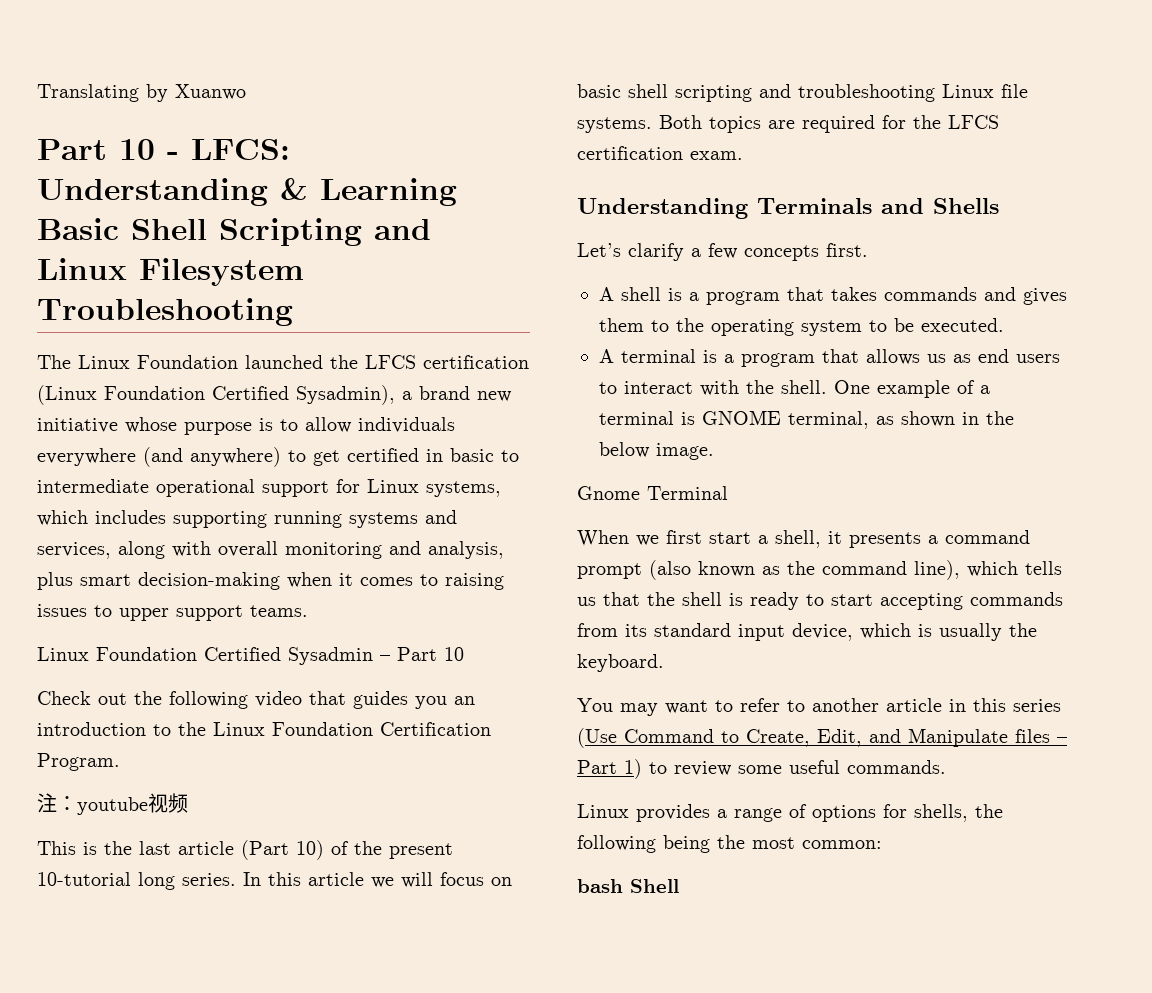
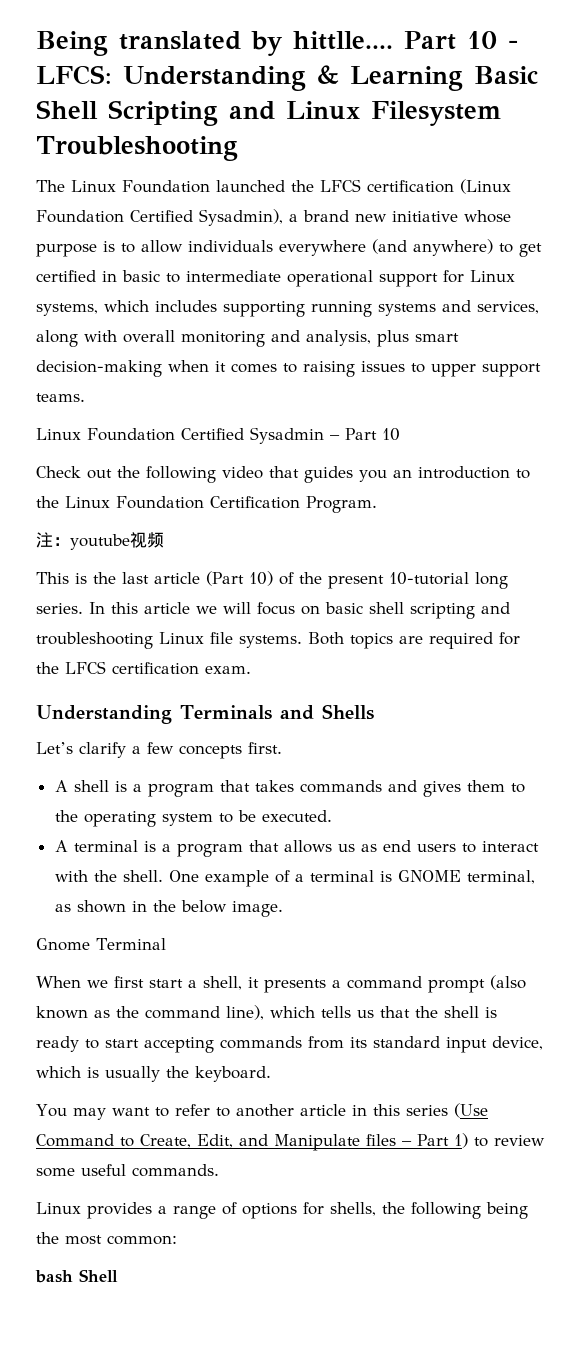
- Translating by Xuanwo
- Part 10 - LFCS: Understanding & Learning Basic Shell Scripting and Linux Filesystem Troubleshooting
+ Being translated by hittlle.... Part 10 - LFCS: Understanding & Learning Basic Shell Scripting and Linux Filesystem Troubleshooting

